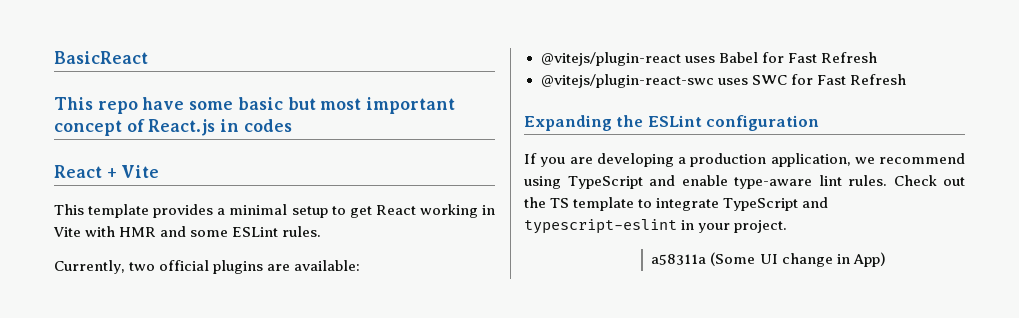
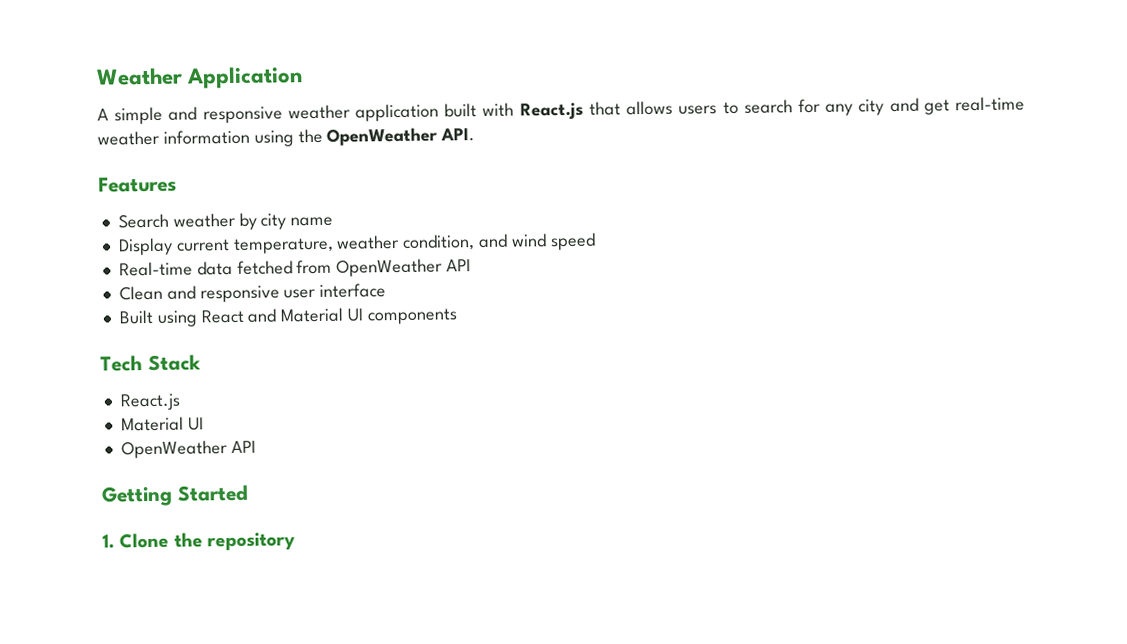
- BasicReact
- This repo have some basic but most important concept of React.js in codes
- React + Vite
- This template provides a minimal setup to get React working in Vite with HMR and some ESLint rules.
- Currently, two official plugins are available:
- @vitejs/plugin-react uses Babel for Fast Refresh
- @vitejs/plugin-react-swc uses SWC for Fast Refresh
- Expanding the ESLint configuration
- If you are developing a production application, we recommend using TypeScript and enable type-aware lint rules. Check out the TS template to integrate TypeScript and typescript-eslint in your project.
- a58311a (Some UI change in App)
+ Weather Application
+ A simple and responsive weather application built with React.js that allows users to search for any city and get real-time weather information using the OpenWeather API.
+ Features
+ Search weather by city name
+ Display current temperature, weather condition, and wind speed
+ Real-time data fetched from OpenWeather API
+ Clean and responsive user interface
+ Built using React and Material UI components
+ Tech Stack
+ React.js
+ Material UI
+ OpenWeather API
+ Getting Started
+ 1. Clone the repository

